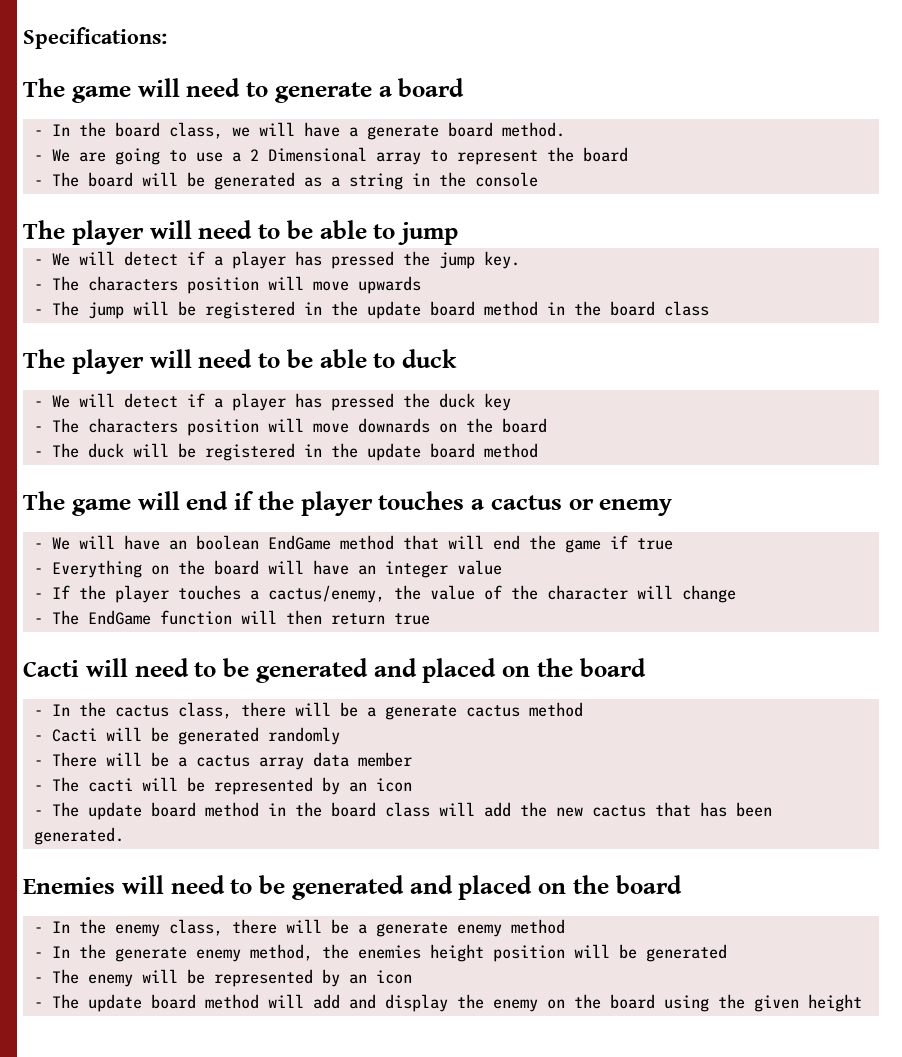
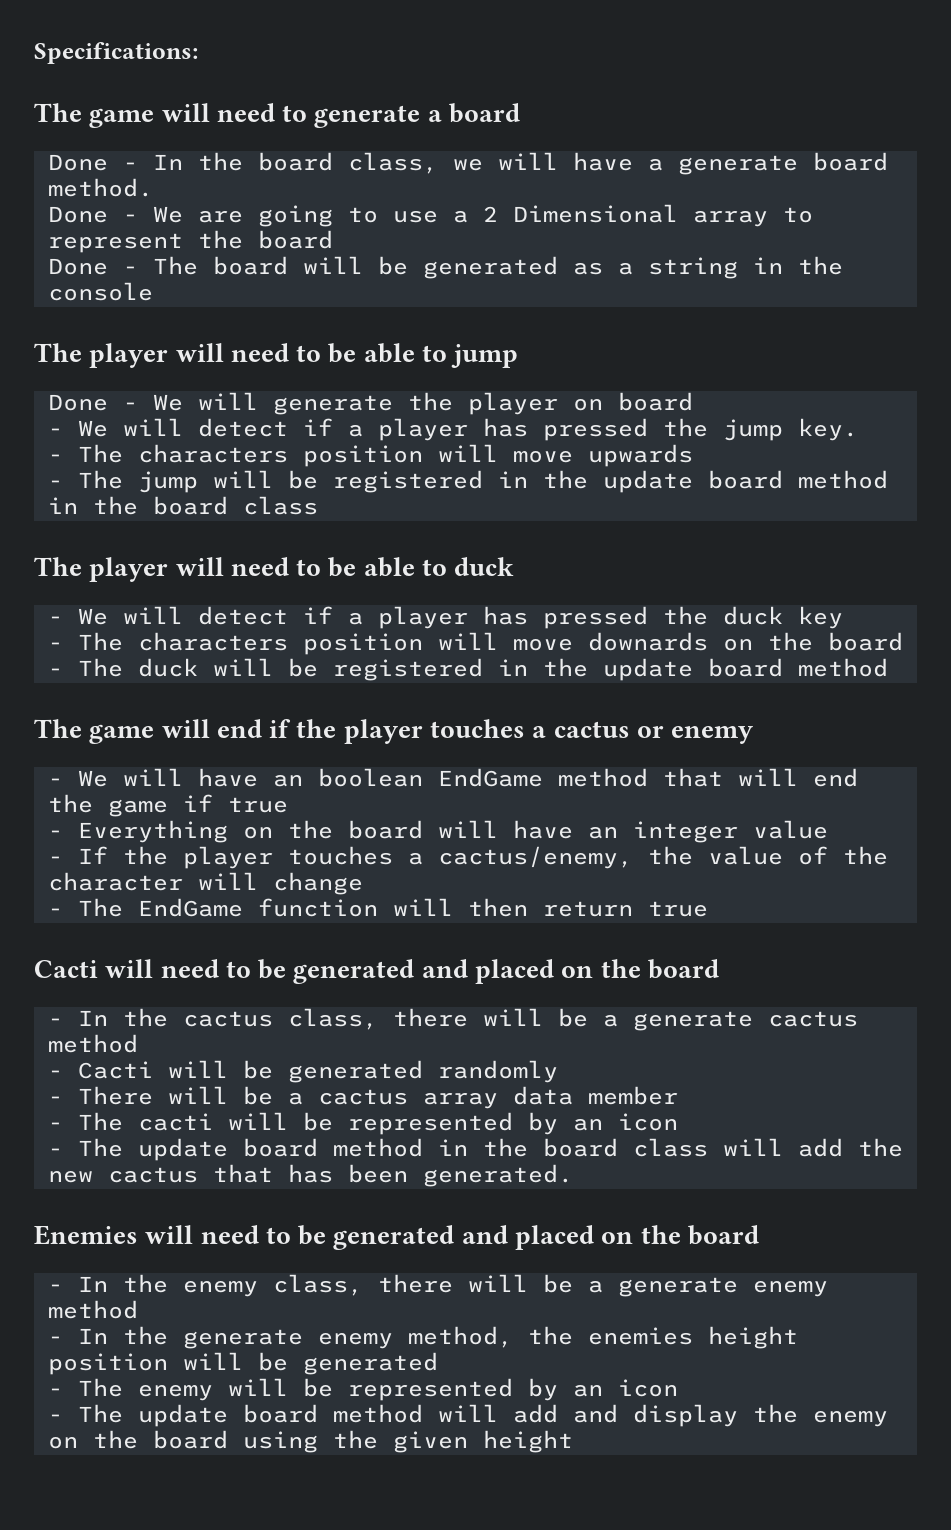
- - In the board class, we will have a generate board method.
+ Done - In the board class, we will have a generate board method.
- - We are going to use a 2 Dimensional array to represent the board
+ Done - We are going to use a 2 Dimensional array to represent the board
- - The board will be generated as a string in the console
+ Done - The board will be generated as a string in the console
+ Done - We will generate the player on board

